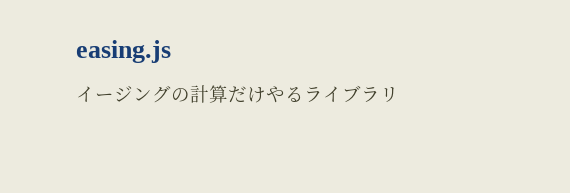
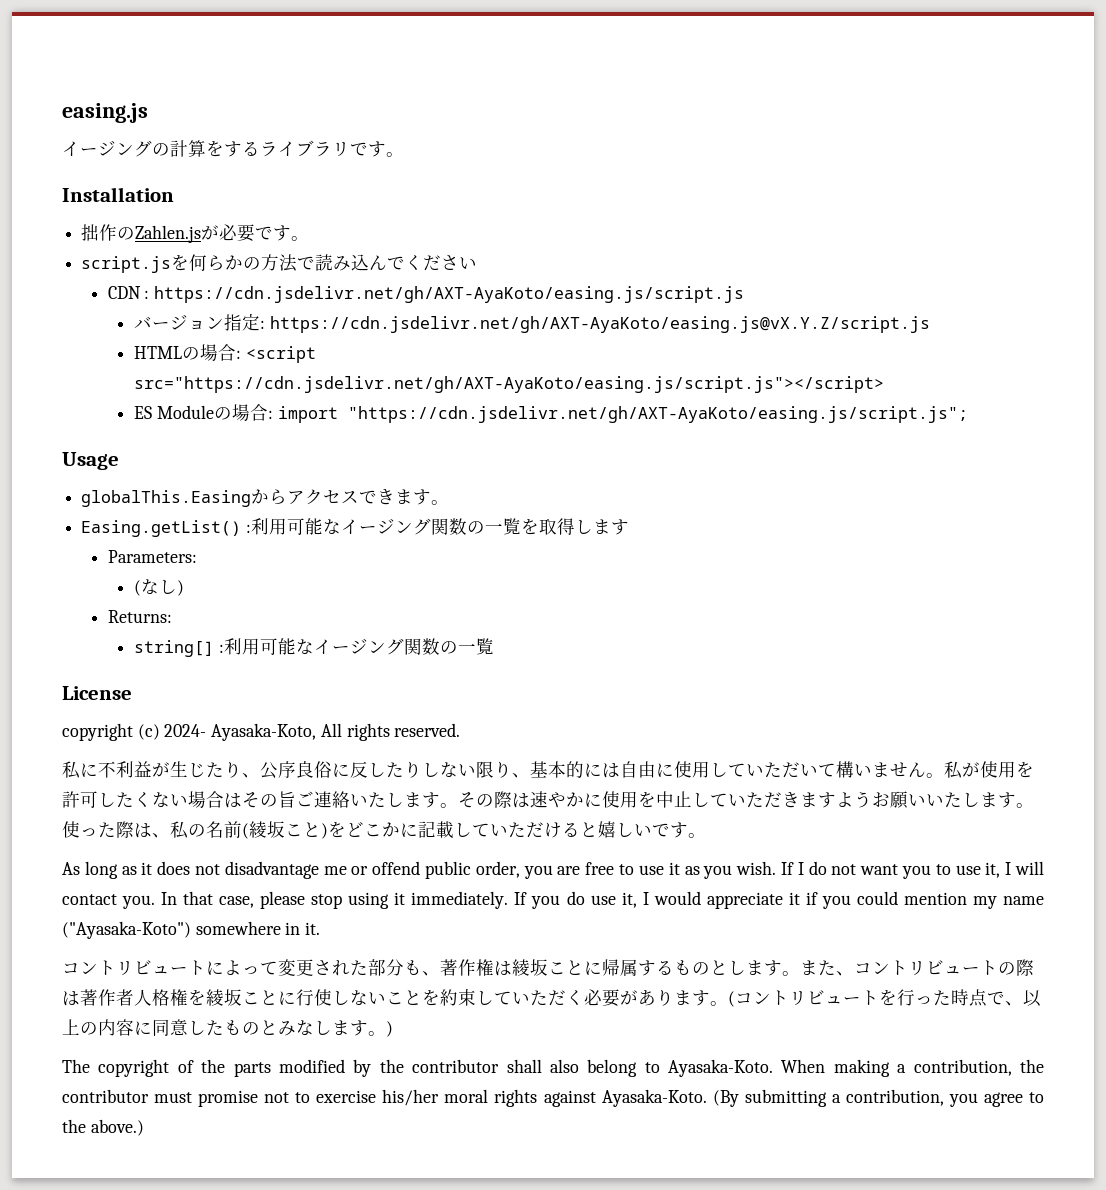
- イージングの計算だけやるライブラリ
+ イージングの計算をするライブラリです。
+ Installation
+ 拙作のZahlen.jsが必要です。
+ script.jsを何らかの方法で読み込んでください
+ CDN : https://cdn.jsdelivr.net/gh/AXT-AyaKoto/easing.js/script.js
+ バージョン指定: https://cdn.jsdelivr.net/gh/AXT-AyaKoto/easing.js@vX.Y.Z/script.js
+ HTMLの場合: <script src="https://cdn.jsdelivr.net/gh/AXT-AyaKoto/easing.js/script.js"></script>
+ ES Moduleの場合: import "https://cdn.jsdelivr.net/gh/AXT-AyaKoto/easing.js/script.js";
+ Usage
+ globalThis.Easingからアクセスできます。
+ Easing.getList() :利用可能なイージング関数の一覧を取得します
+ Parameters:
+ (なし)
+ Returns:
+ string[] :利用可能なイージング関数の一覧
+ License
+ copyright (c) 2024- Ayasaka-Koto, All rights reserved.
+ 私に不利益が生じたり、公序良俗に反したりしない限り、基本的には自由に使用していただいて構いません。私が使用を許可したくない場合はその旨ご連絡いたします。その際は速やかに使用を中止していただきますようお願いいたします。使った際は、私の名前(綾坂こと)をどこかに記載していただけると嬉しいです。
+ As long as it does not disadvantage me or offend public order, you are free to use it as you wish. If I do not want you to use it, I will contact you. In that case, please stop using it immediately. If you do use it, I would appreciate it if you could mention my name ("Ayasaka-Koto") somewhere in it.
+ コントリビュートによって変更された部分も、著作権は綾坂ことに帰属するものとします。また、コントリビュートの際は著作者人格権を綾坂ことに行使しないことを約束していただく必要があります。(コントリビュートを行った時点で、以上の内容に同意したものとみなします。)
+ The copyright of the parts modified by the contributor shall also belong to Ayasaka-Koto. When making a contribution, the contributor must promise not to exercise his/her moral rights against Ayasaka-Koto. (By submitting a contribution, you agree to the above.)

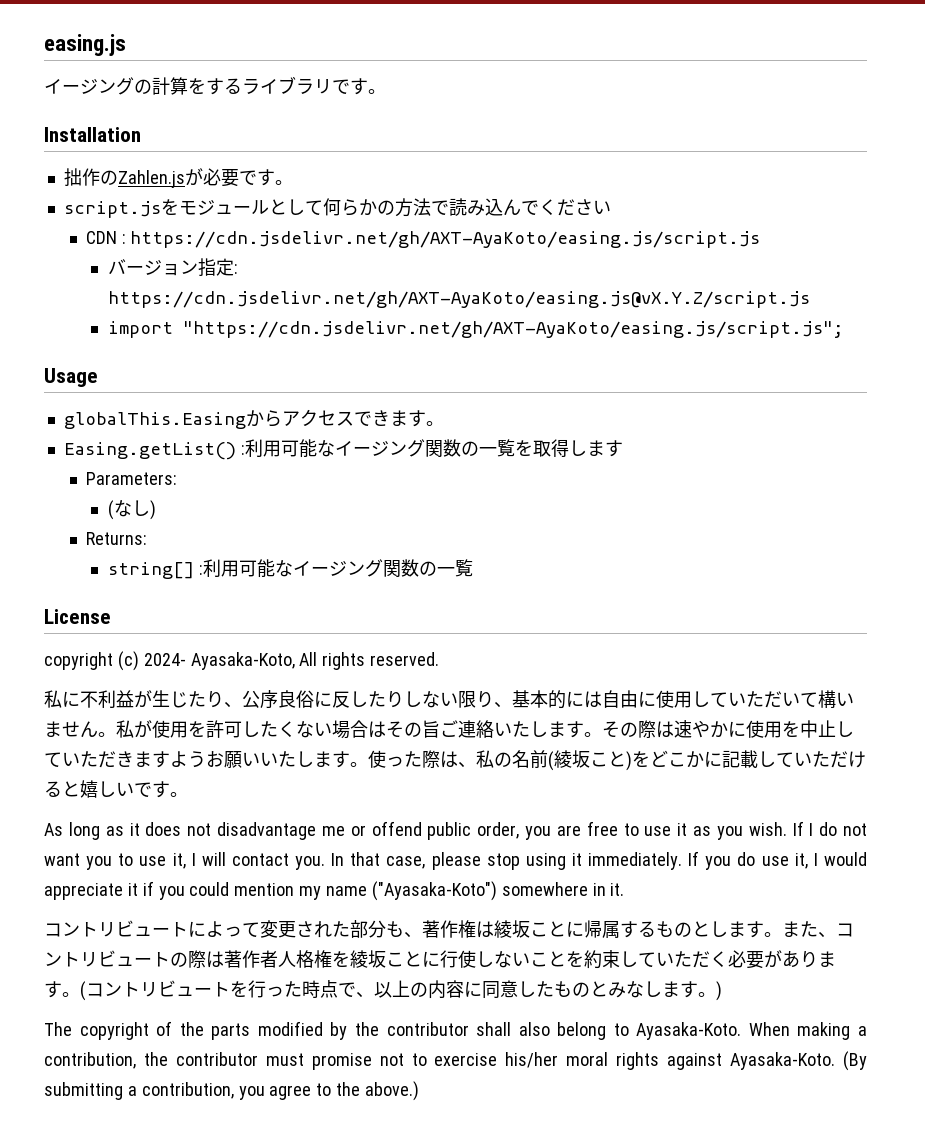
- script.jsを何らかの方法で読み込んでください
+ script.jsをモジュールとして何らかの方法で読み込んでください
- HTMLの場合: <script src="https://cdn.jsdelivr.net/gh/AXT-AyaKoto/easing.js/script.js"></script>
- ES Moduleの場合: import "https://cdn.jsdelivr.net/gh/AXT-AyaKoto/easing.js/script.js";
+ import "https://cdn.jsdelivr.net/gh/AXT-AyaKoto/easing.js/script.js";

